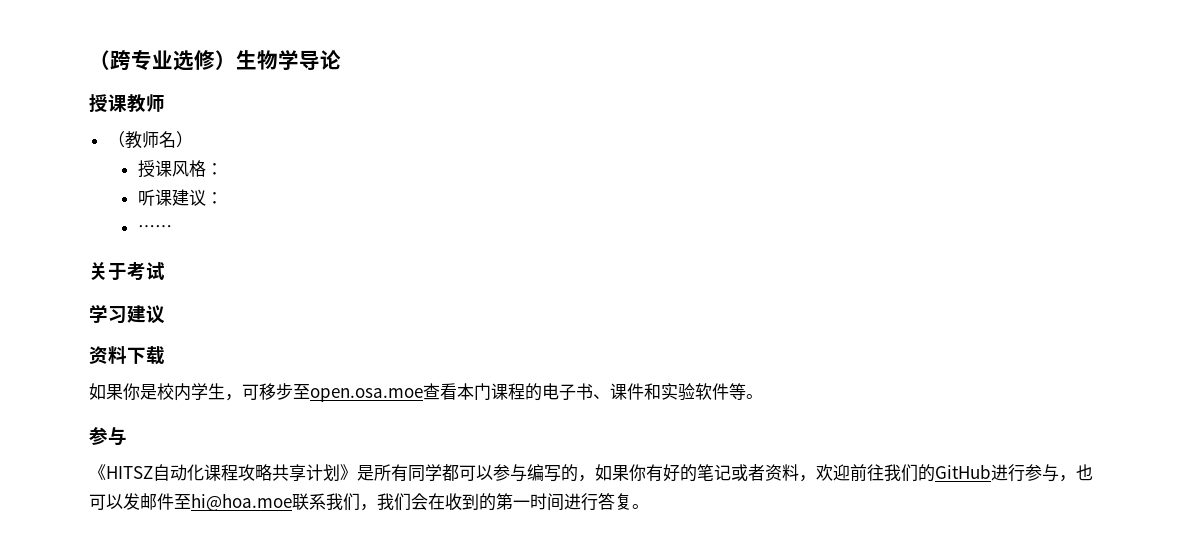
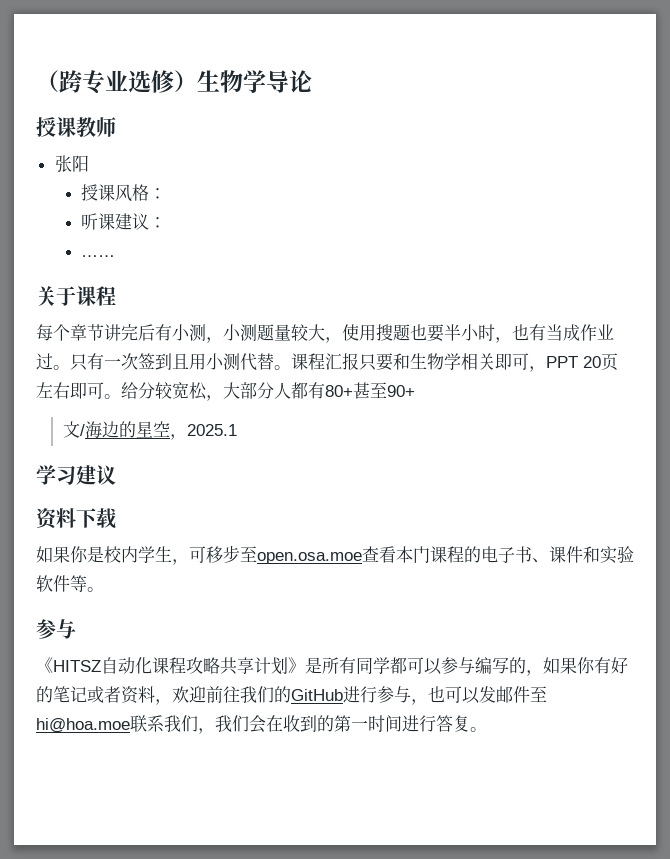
- （教师名）
+ 张阳
- 关于考试
+ 关于课程
+ 每个章节讲完后有小测，小测题量较大，使用搜题也要半小时，也有当成作业过。只有一次签到且用小测代替。课程汇报只要和生物学相关即可，PPT 20页左右即可。给分较宽松，大部分人都有80+甚至90+
+ 文/海边的星空，2025.1

